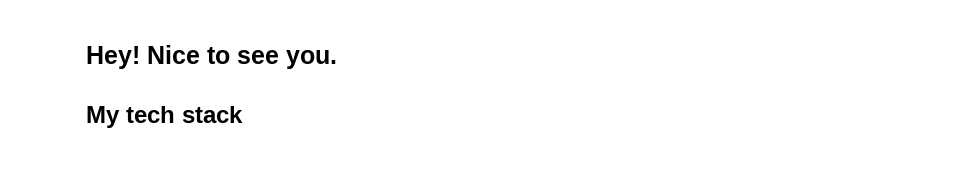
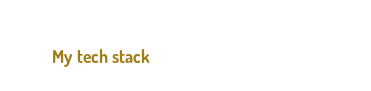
- Hey! Nice to see you.

